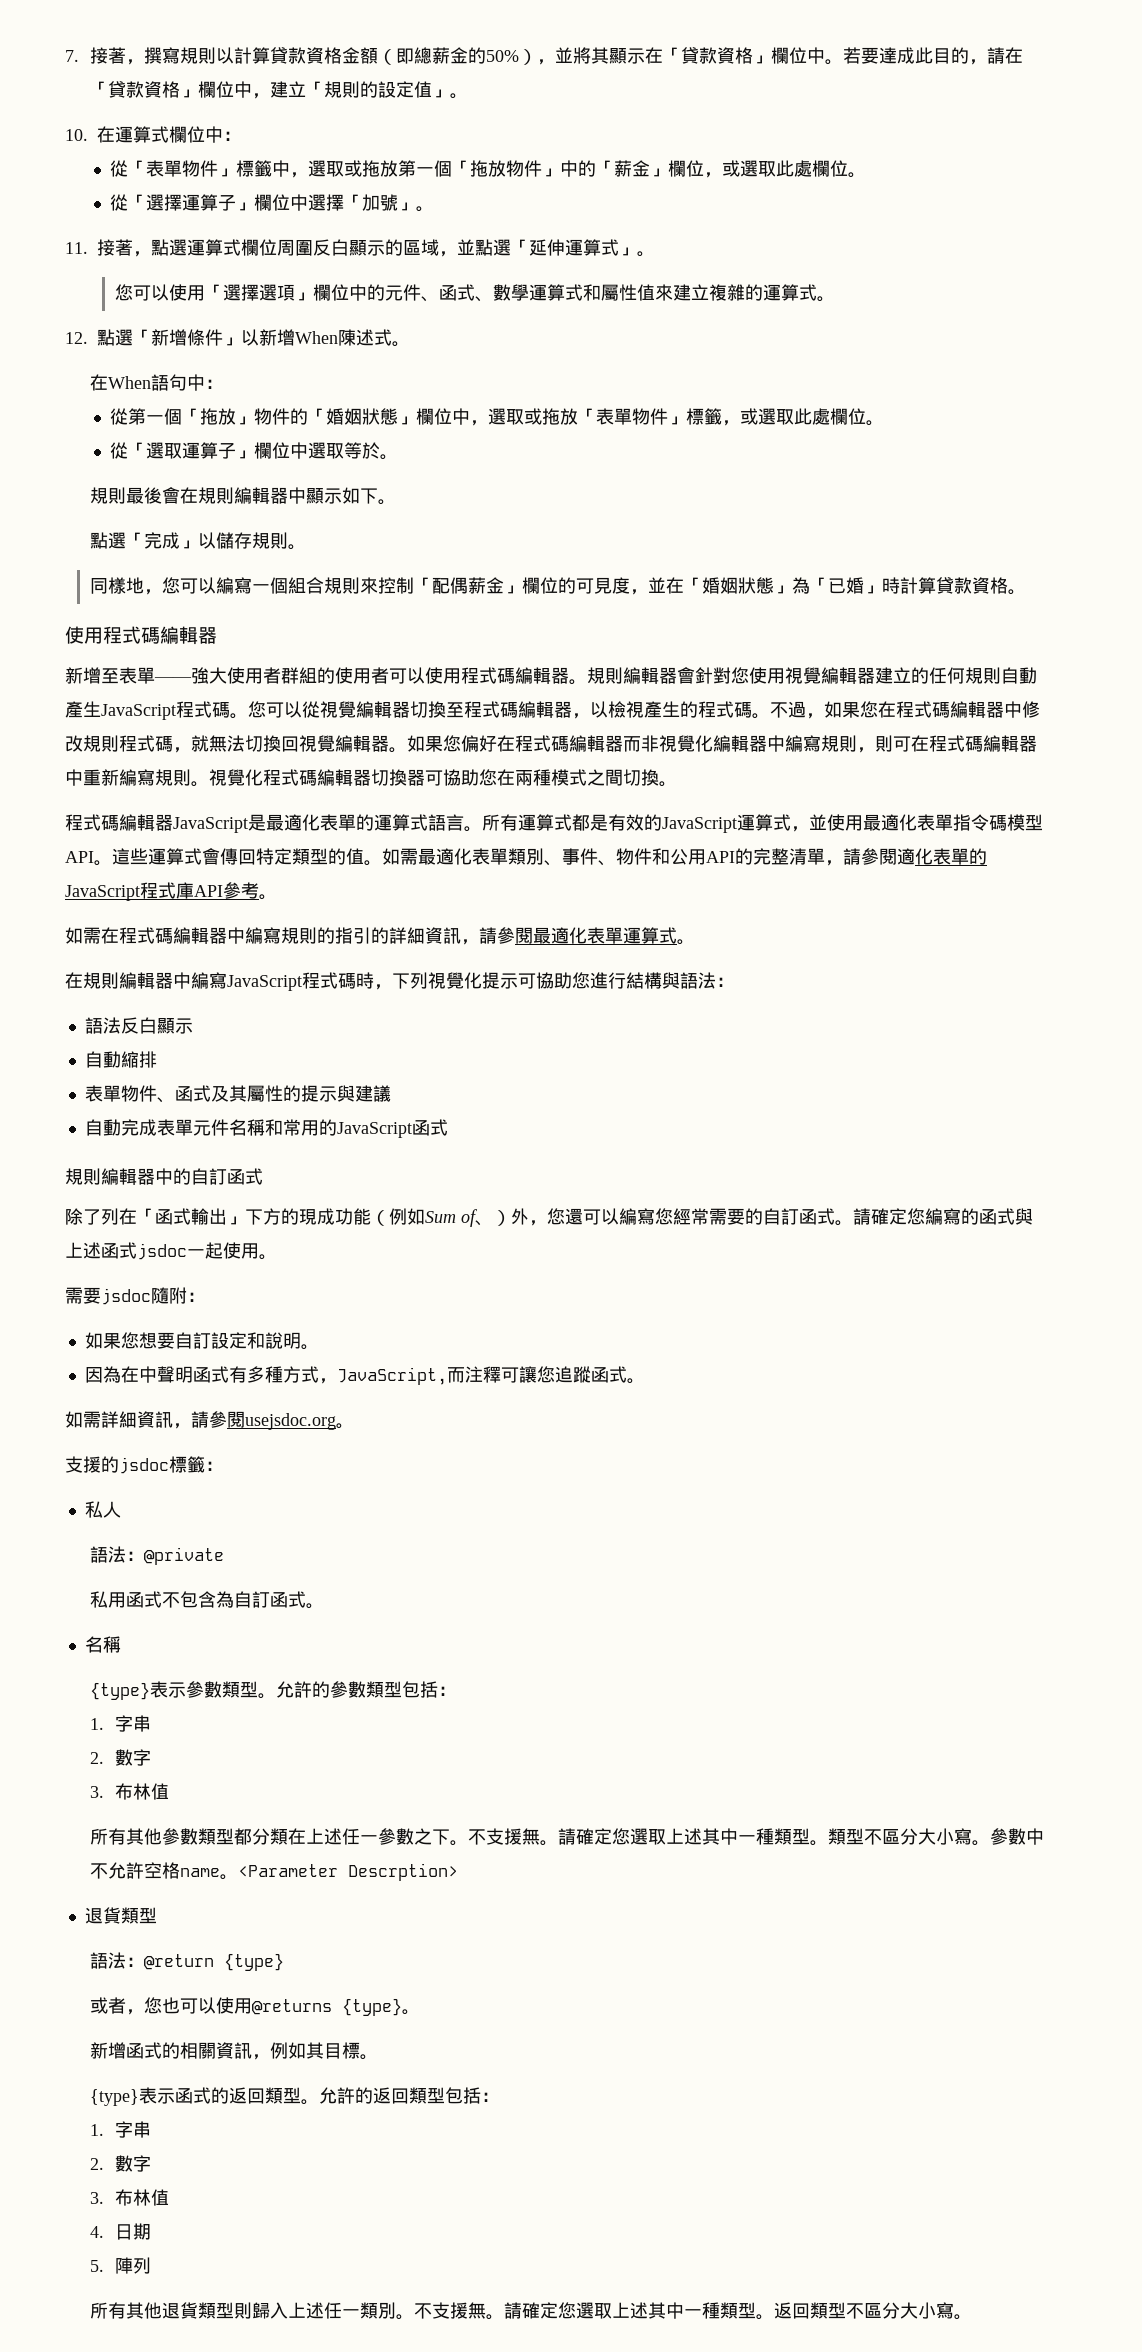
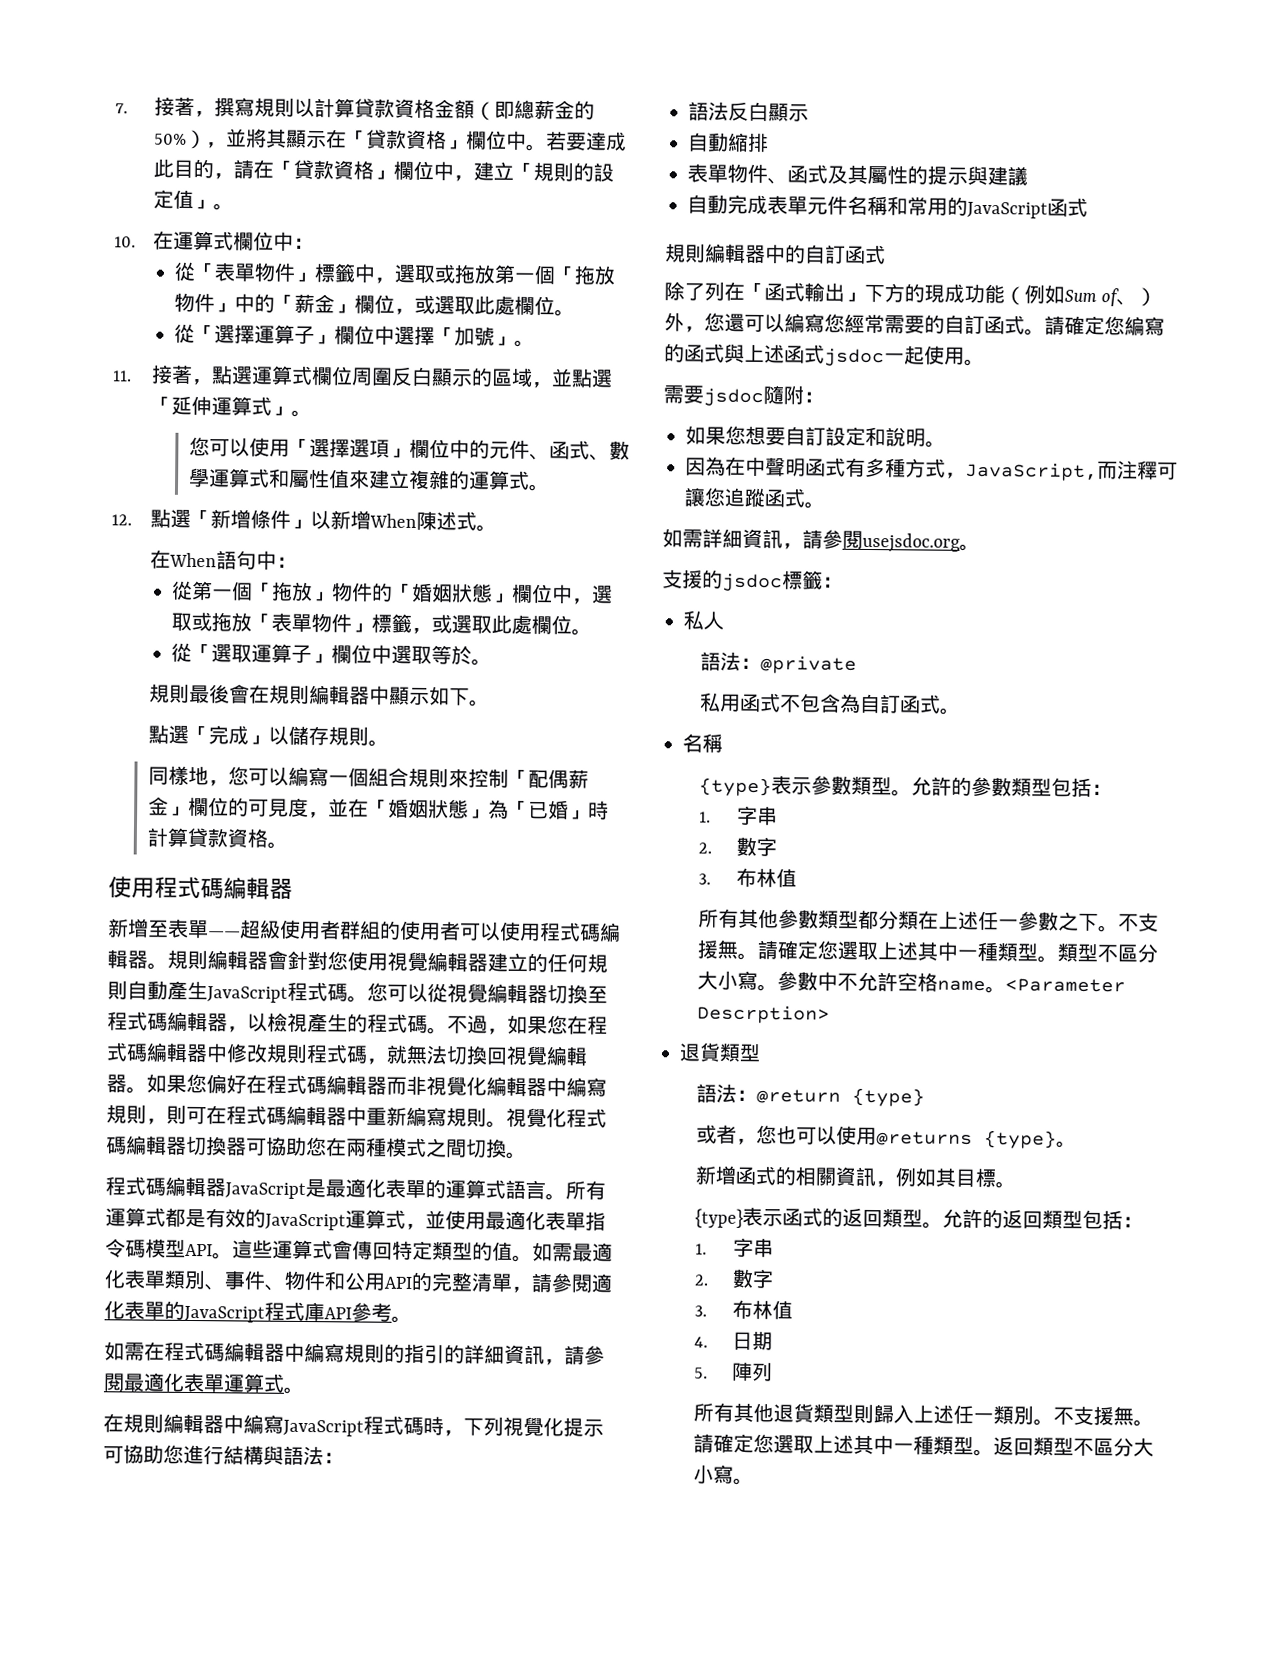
- 新增至表單——強大使用者群組的使用者可以使用程式碼編輯器。
+ 新增至表單——超級使用者群組的使用者可以使用程式碼編輯器。

